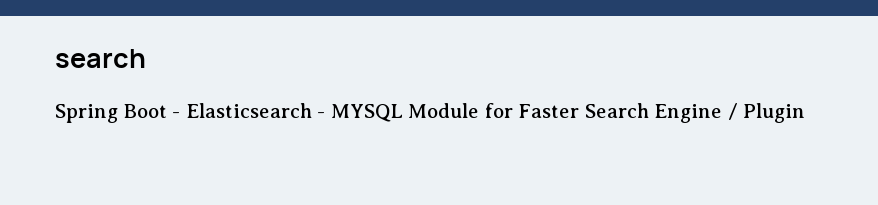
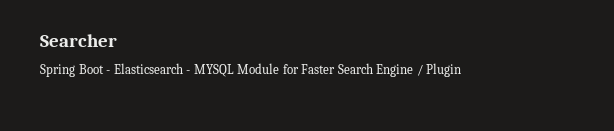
- search
+ Searcher

